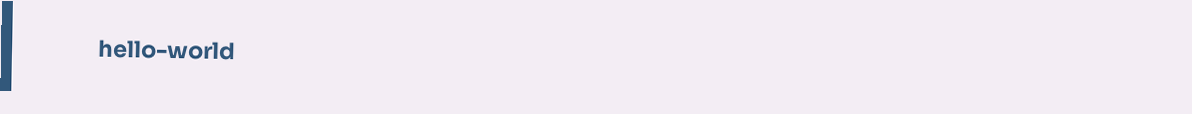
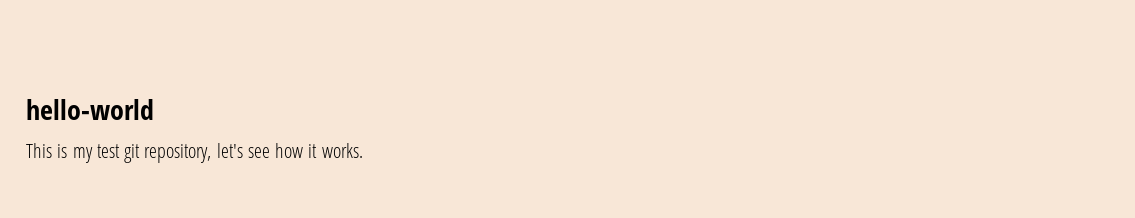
+ This is my test git repository, let's see how it works.

